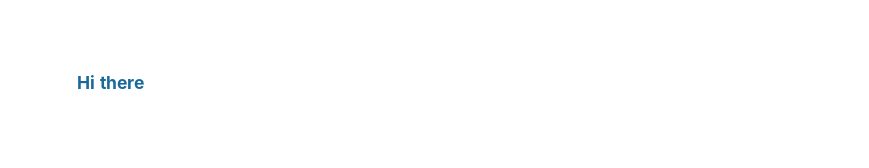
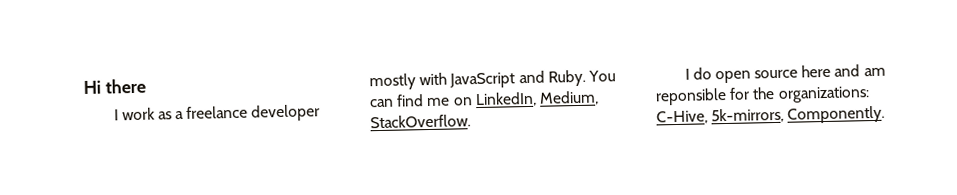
+ I work as a freelance developer mostly with JavaScript and Ruby. You can find me on LinkedIn, Medium, StackOverflow.
+ I do open source here and am reponsible for the organizations: C-Hive, 5k-mirrors, Componently.

